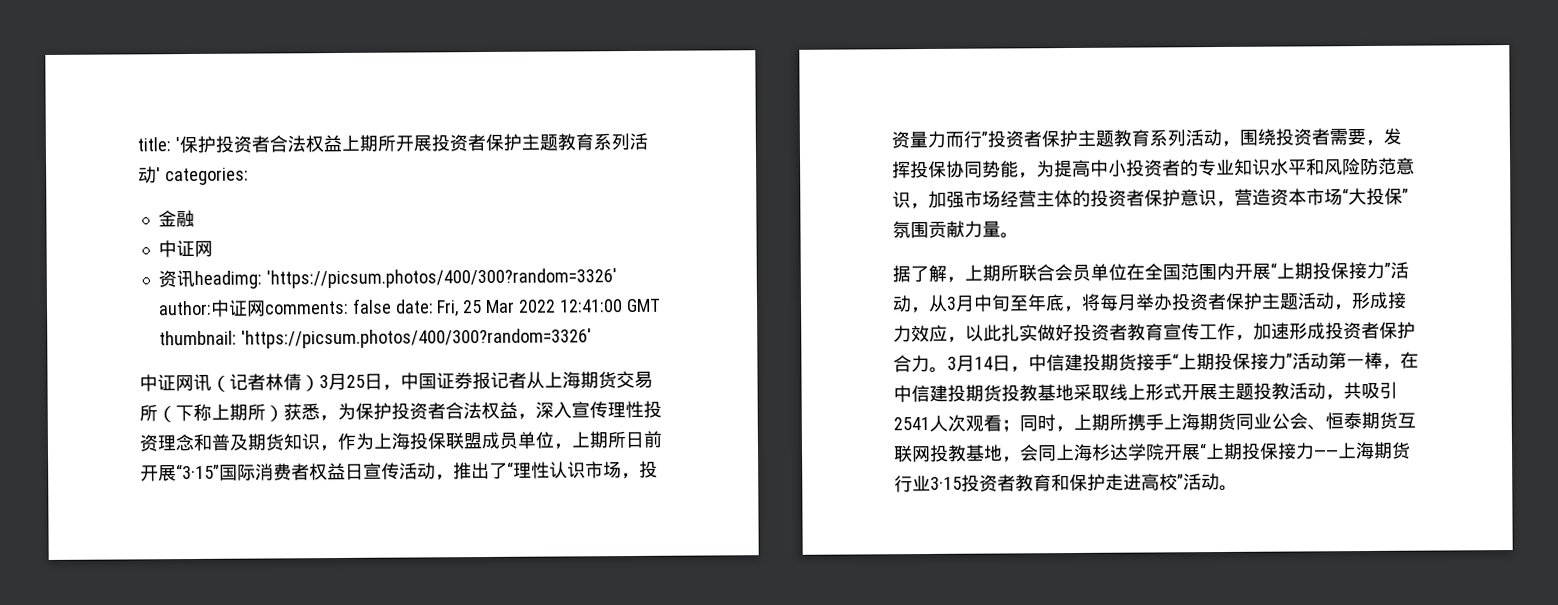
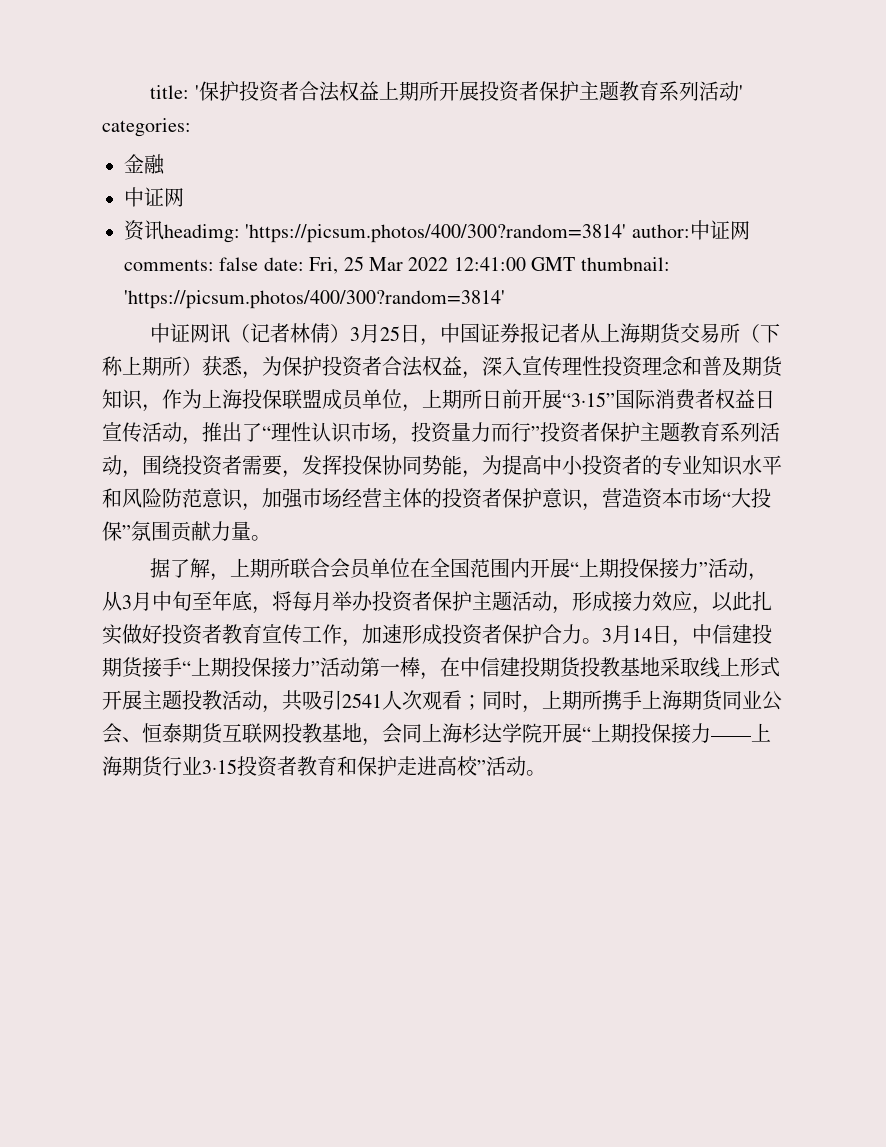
- 资讯headimg: 'https://picsum.photos/400/300?random=3326' author:中证网comments: false date: Fri, 25 Mar 2022 12:41:00 GMT thumbnail: 'https://picsum.photos/400/300?random=3326'
+ 资讯headimg: 'https://picsum.photos/400/300?random=3814' author:中证网comments: false date: Fri, 25 Mar 2022 12:41:00 GMT thumbnail: 'https://picsum.photos/400/300?random=3814'

